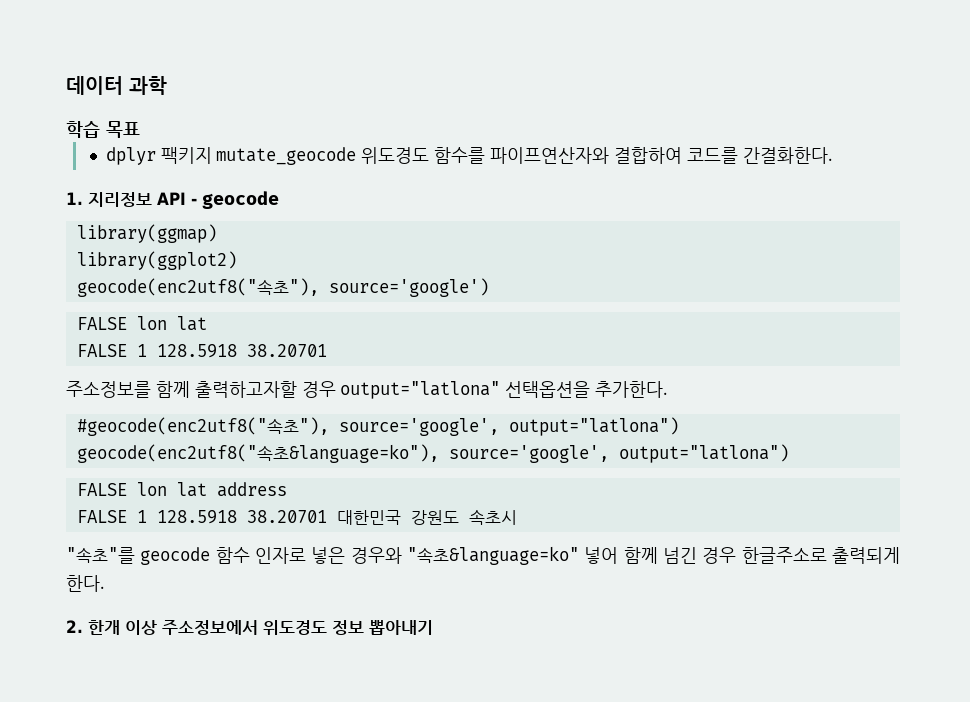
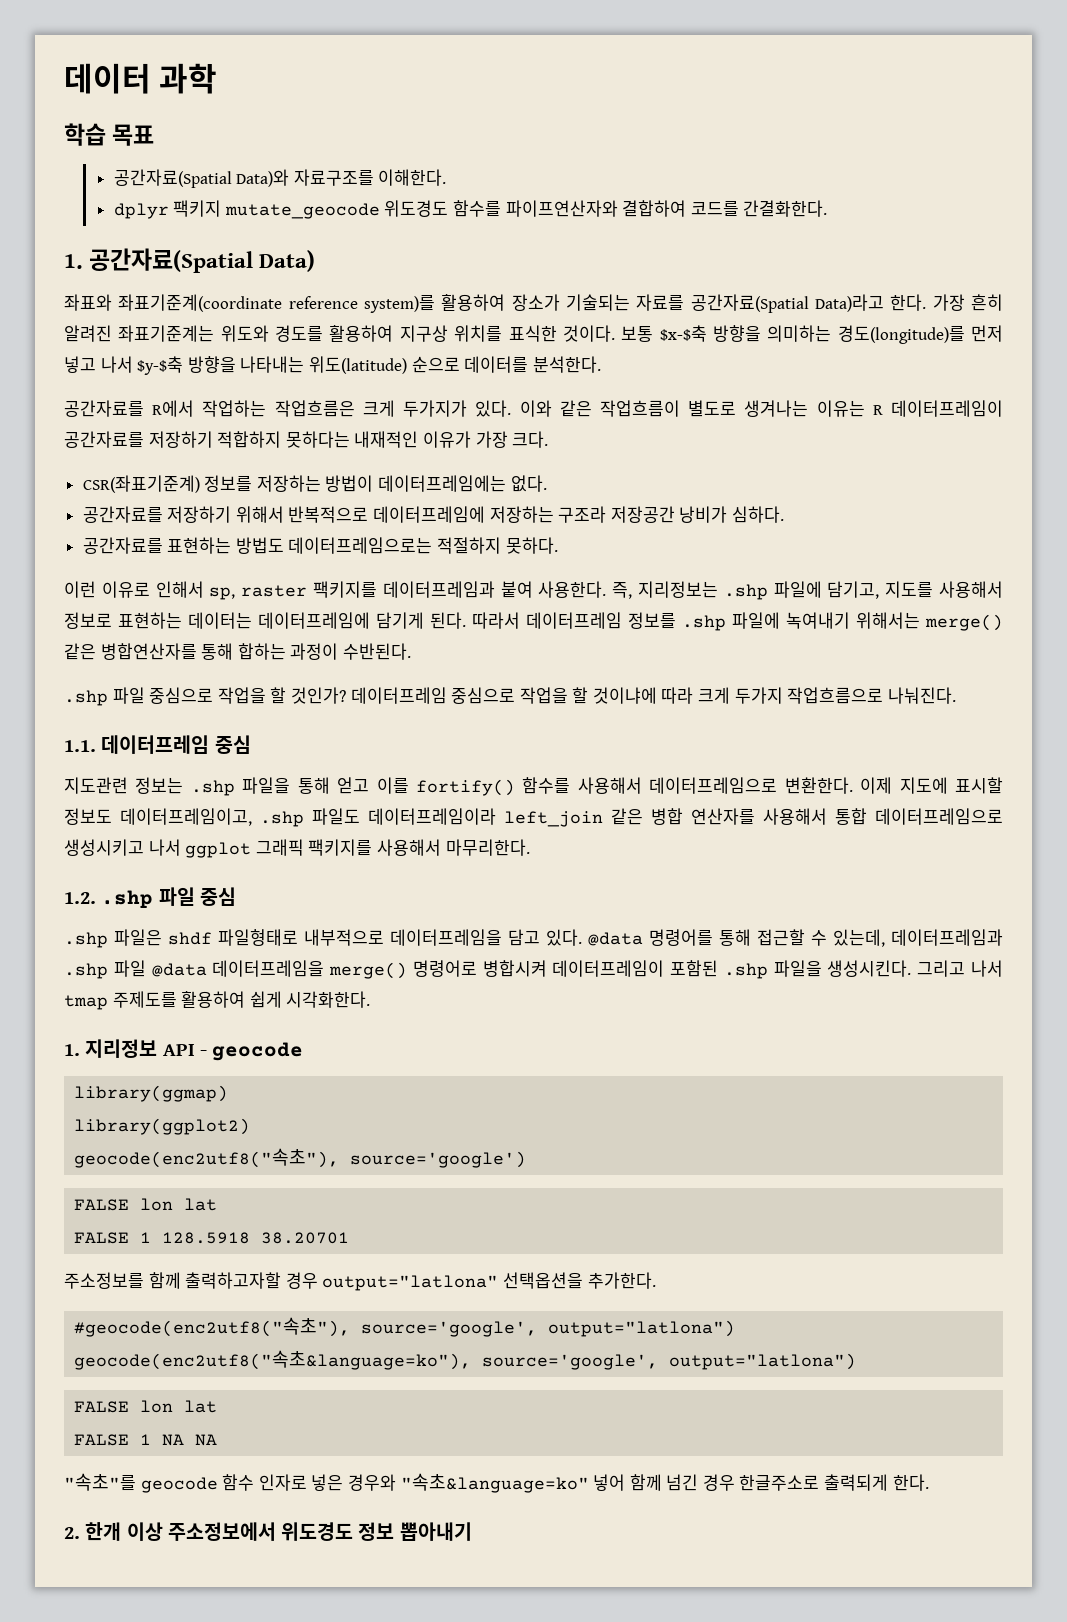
+ 공간자료(Spatial Data)와 자료구조를 이해한다.
+ 1. 공간자료(Spatial Data)
+ 좌표와 좌표기준계(coordinate reference system)를 활용하여 장소가 기술되는 자료를 공간자료(Spatial Data)라고 한다. 가장 흔히 알려진 좌표기준계는 위도와 경도를 활용하여 지구상 위치를 표식한 것이다. 보통 $x-$축 방향을 의미하는 경도(longitude)를 먼저 넣고 나서 $y-$축 방향을 나타내는 위도(latitude) 순으로 데이터를 분석한다.
+ 공간자료를 R에서 작업하는 작업흐름은 크게 두가지가 있다. 이와 같은 작업흐름이 별도로 생겨나는 이유는 R 데이터프레임이 공간자료를 저장하기 적합하지 못하다는 내재적인 이유가 가장 크다.
+ CSR(좌표기준계) 정보를 저장하는 방법이 데이터프레임에는 없다.
+ 공간자료를 저장하기 위해서 반복적으로 데이터프레임에 저장하는 구조라 저장공간 낭비가 심하다.
+ 공간자료를 표현하는 방법도 데이터프레임으로는 적절하지 못하다.
+ 이런 이유로 인해서 sp, raster 팩키지를 데이터프레임과 붙여 사용한다. 즉, 지리정보는 .shp 파일에 담기고, 지도를 사용해서 정보로 표현하는 데이터는 데이터프레임에 담기게 된다. 따라서 데이터프레임 정보를 .shp 파일에 녹여내기 위해서는 merge() 같은 병합연산자를 통해 합하는 과정이 수반된다.
+ .shp 파일 중심으로 작업을 할 것인가? 데이터프레임 중심으로 작업을 할 것이냐에 따라 크게 두가지 작업흐름으로 나눠진다.
+ 1.1. 데이터프레임 중심
+ 지도관련 정보는 .shp 파일을 통해 얻고 이를 fortify() 함수를 사용해서 데이터프레임으로 변환한다. 이제 지도에 표시할 정보도 데이터프레임이고, .shp 파일도 데이터프레임이라 left_join 같은 병합 연산자를 사용해서 통합 데이터프레임으로 생성시키고 나서 ggplot 그래픽 팩키지를 사용해서 마무리한다.
+ 1.2. .shp 파일 중심
+ .shp 파일은 shdf 파일형태로 내부적으로 데이터프레임을 담고 있다. @data 명령어를 통해 접근할 수 있는데, 데이터프레임과 .shp 파일 @data 데이터프레임을 merge() 명령어로 병합시켜 데이터프레임이 포함된 .shp 파일을 생성시킨다. 그리고 나서 tmap 주제도를 활용하여 쉽게 시각화한다.
  geocode(enc2utf8("속초&language=ko"), source='google', output="latlona")
- FALSE lon lat address
- FALSE 1 128.5918 38.20701 대한민국 강원도 속초시
+ FALSE lon lat
+ FALSE 1 NA NA

